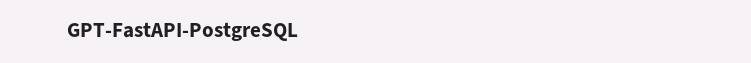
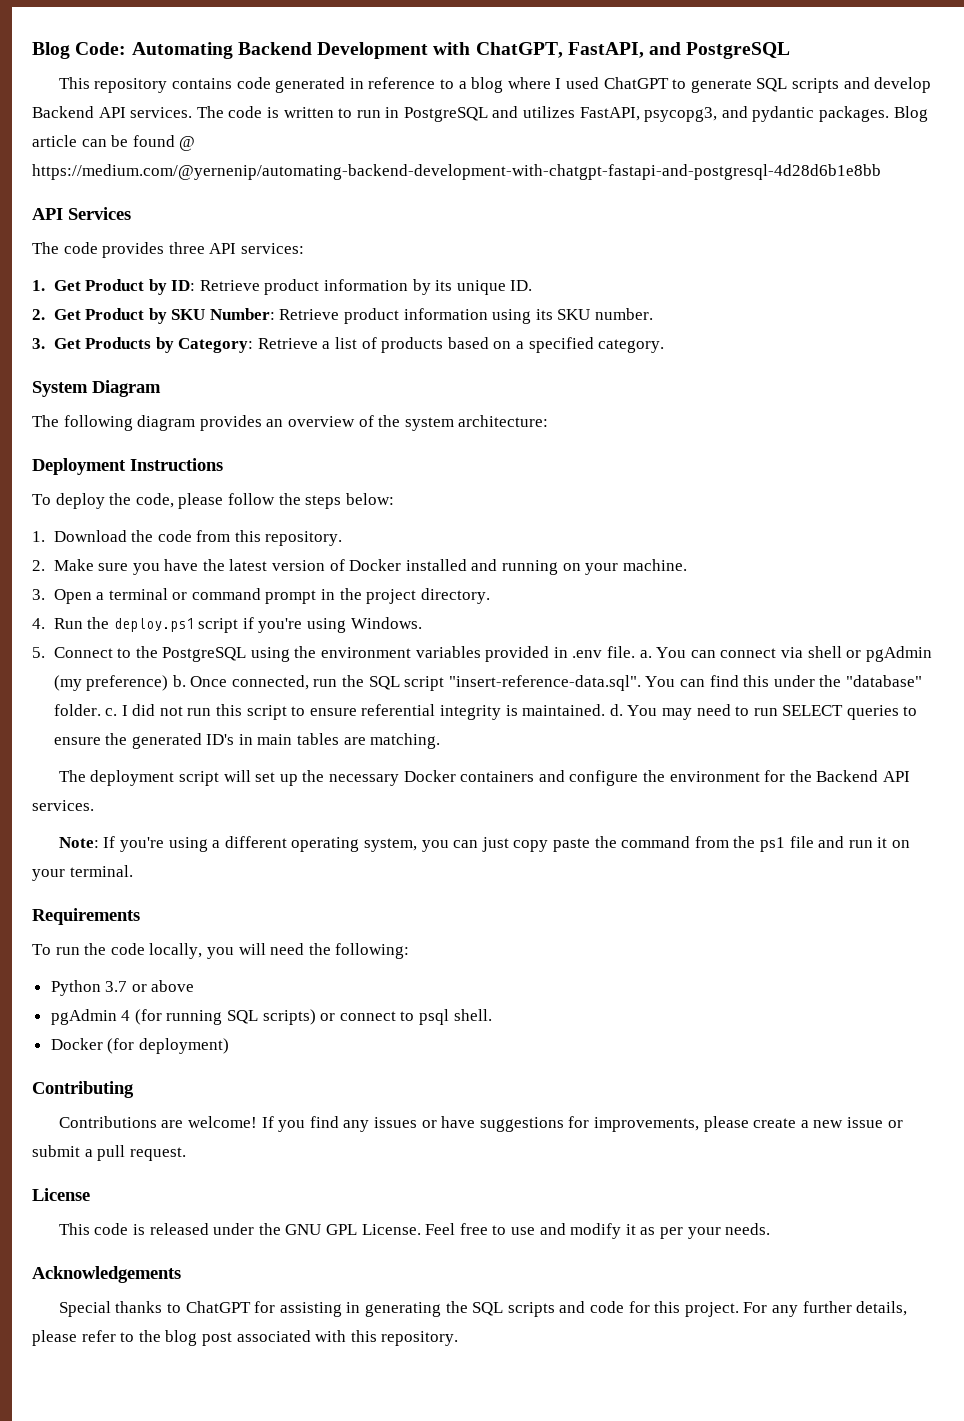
- GPT-FastAPI-PostgreSQL
+ Blog Code: Automating Backend Development with ChatGPT, FastAPI, and PostgreSQL
+ This repository contains code generated in reference to a blog where I used ChatGPT to generate SQL scripts and develop Backend API services. The code is written to run in PostgreSQL and utilizes FastAPI, psycopg3, and pydantic packages. Blog article can be found @ https://medium.com/@yernenip/automating-backend-development-with-chatgpt-fastapi-and-postgresql-4d28d6b1e8bb
+ API Services
+ The code provides three API services:
+ 1. Get Product by ID: Retrieve product information by its unique ID.
+ 2. Get Product by SKU Number: Retrieve product information using its SKU number.
+ 3. Get Products by Category: Retrieve a list of products based on a specified category.
+ System Diagram
+ The following diagram provides an overview of the system architecture:
+ Deployment Instructions
+ To deploy the code, please follow the steps below:
+ 1. Download the code from this repository.
+ 2. Make sure you have the latest version of Docker installed and running on your machine.
+ 3. Open a terminal or command prompt in the project directory.
+ 4. Run the deploy.ps1 script if you're using Windows.
+ 5. Connect to the PostgreSQL using the environment variables provided in .env file. a. You can connect via shell or pgAdmin (my preference) b. Once connected, run the SQL script "insert-reference-data.sql". You can find this under the "database" folder. c. I did not run this script to ensure referential integrity is maintained. d. You may need to run SELECT queries to ensure the generated ID's in main tables are matching.
+ The deployment script will set up the necessary Docker containers and configure the environment for the Backend API services.
+ Note: If you're using a different operating system, you can just copy paste the command from the ps1 file and run it on your terminal.
+ Requirements
+ To run the code locally, you will need the following:
+ Python 3.7 or above
+ pgAdmin 4 (for running SQL scripts) or connect to psql shell.
+ Docker (for deployment)
+ Contributing
+ Contributions are welcome! If you find any issues or have suggestions for improvements, please create a new issue or submit a pull request.
+ License
+ This code is released under the GNU GPL License. Feel free to use and modify it as per your needs.
+ Acknowledgements
+ Special thanks to ChatGPT for assisting in generating the SQL scripts and code for this project. For any further details, please refer to the blog post associated with this repository.

